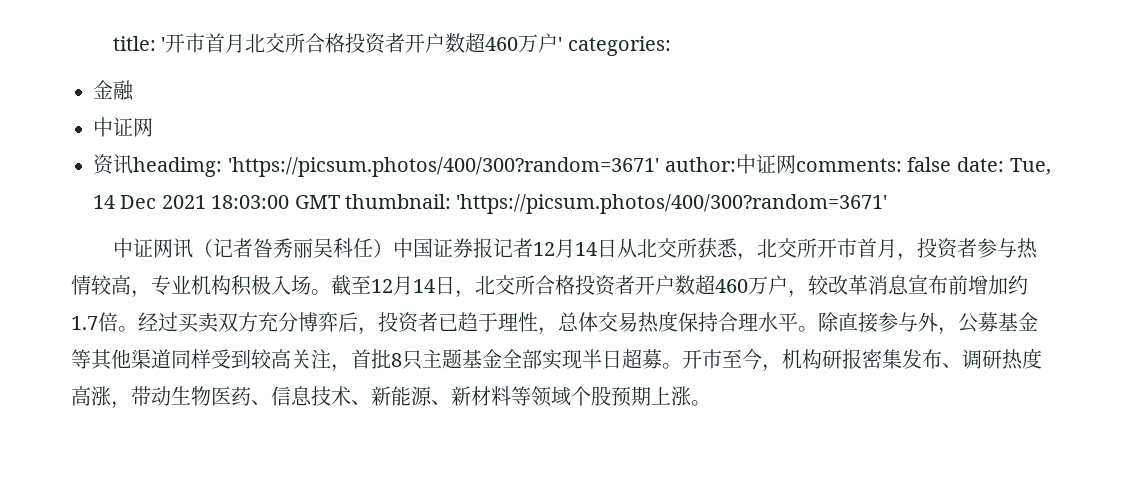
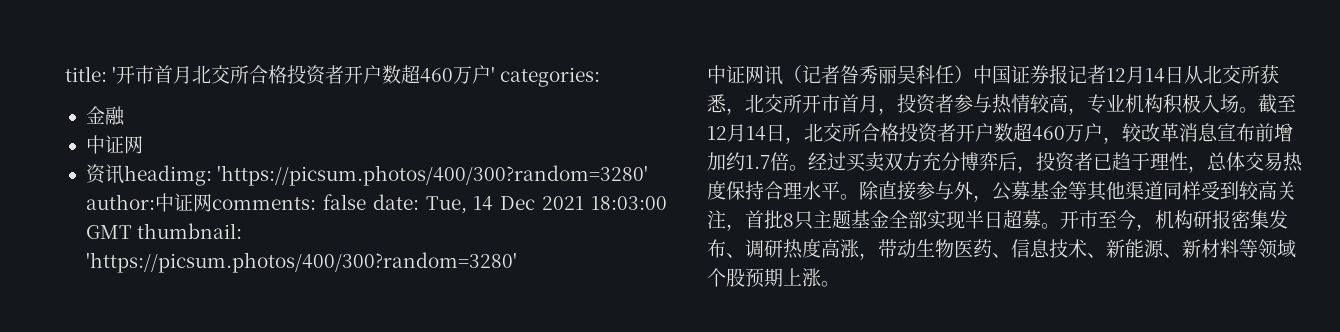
- 资讯headimg: 'https://picsum.photos/400/300?random=3671' author:中证网comments: false date: Tue, 14 Dec 2021 18:03:00 GMT thumbnail: 'https://picsum.photos/400/300?random=3671'
+ 资讯headimg: 'https://picsum.photos/400/300?random=3280' author:中证网comments: false date: Tue, 14 Dec 2021 18:03:00 GMT thumbnail: 'https://picsum.photos/400/300?random=3280'

